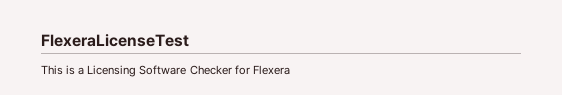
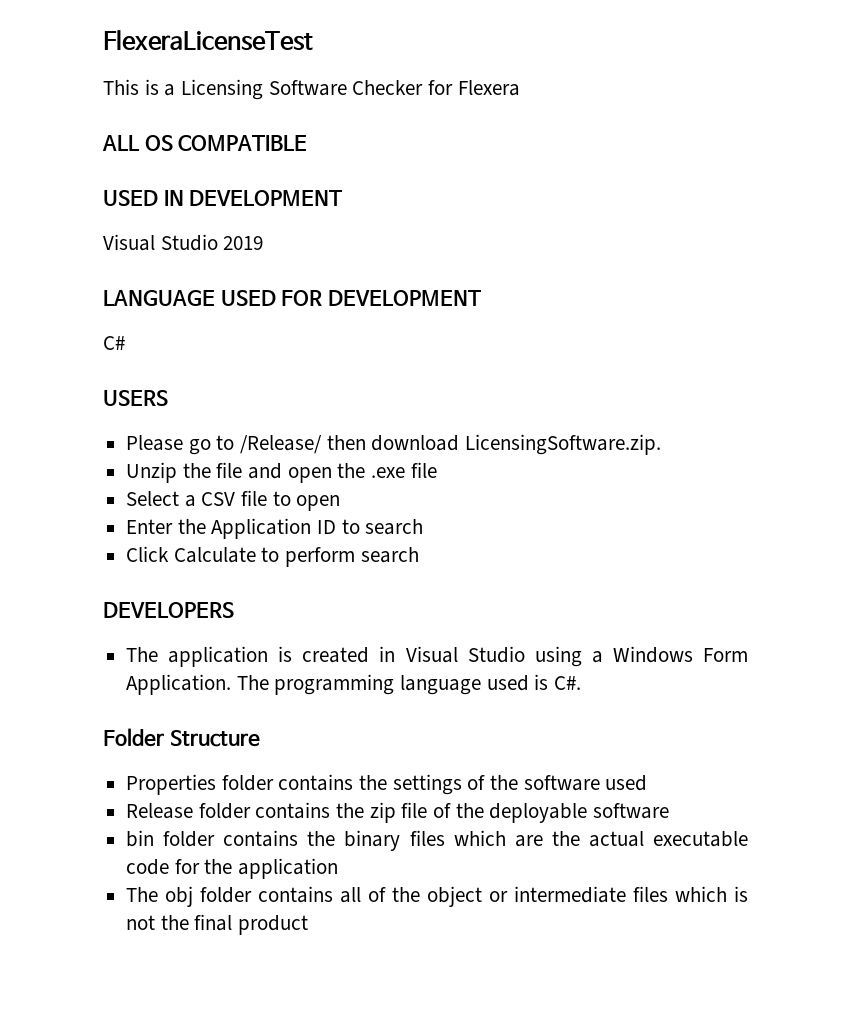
+ ALL OS COMPATIBLE
+ USED IN DEVELOPMENT
+ Visual Studio 2019
+ LANGUAGE USED FOR DEVELOPMENT
+ C#
+ USERS
+ Please go to /Release/ then download LicensingSoftware.zip.
+ Unzip the file and open the .exe file
+ Select a CSV file to open
+ Enter the Application ID to search
+ Click Calculate to perform search
+ DEVELOPERS
+ The application is created in Visual Studio using a Windows Form Application. The programming language used is C#.
+ Folder Structure
+ Properties folder contains the settings of the software used
+ Release folder contains the zip file of the deployable software
+ bin folder contains the binary files which are the actual executable code for the application
+ The obj folder contains all of the object or intermediate files which is not the final product

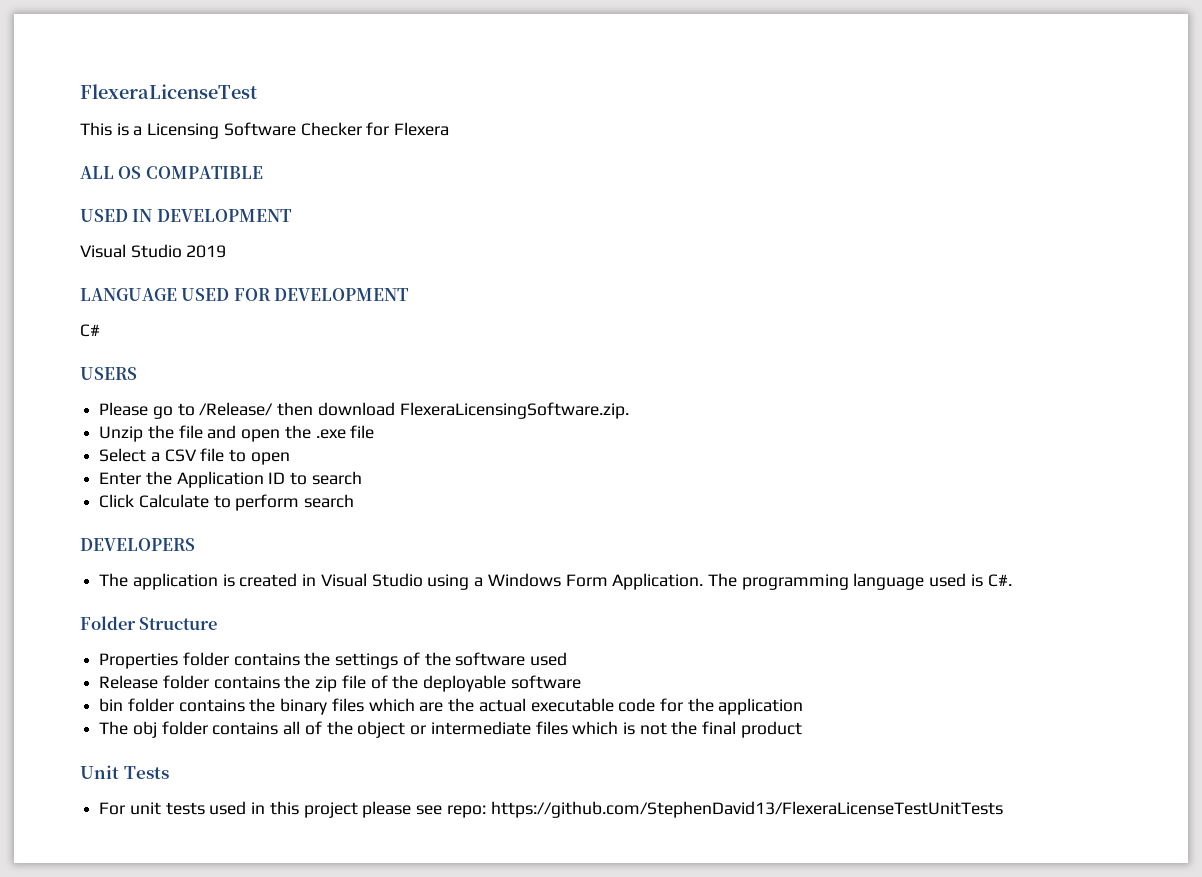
- Please go to /Release/ then download LicensingSoftware.zip.
+ Please go to /Release/ then download FlexeraLicensingSoftware.zip.
+ Unit Tests
+ For unit tests used in this project please see repo: https://github.com/StephenDavid13/FlexeraLicenseTestUnitTests

